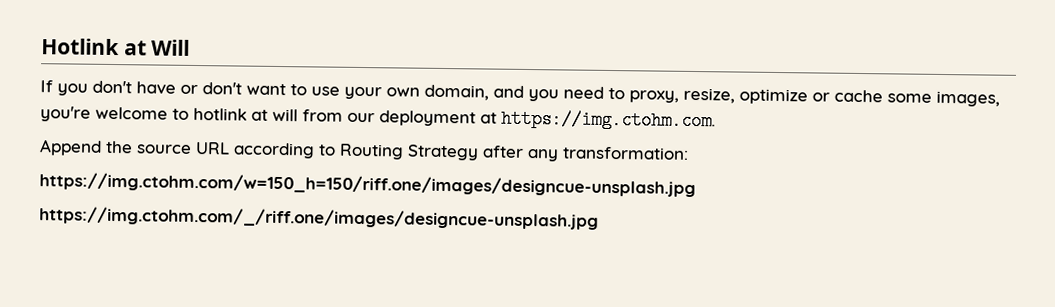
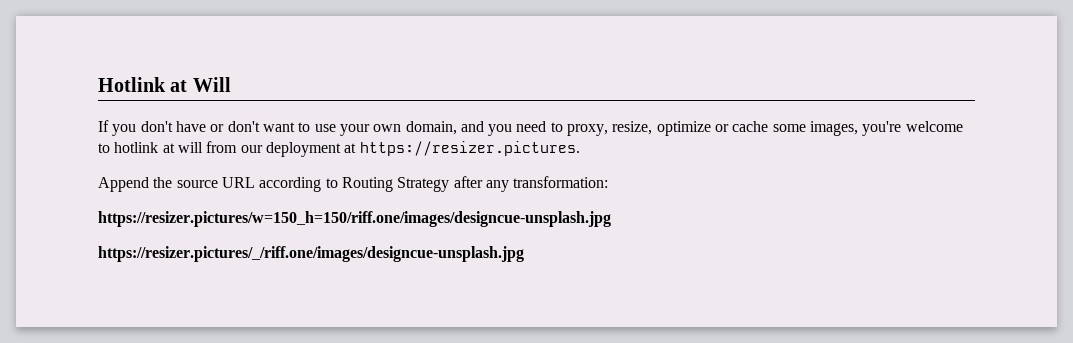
- If you don't have or don't want to use your own domain, and you need to proxy, resize, optimize or cache some images, you're welcome to hotlink at will from our deployment at https://img.ctohm.com.
+ If you don't have or don't want to use your own domain, and you need to proxy, resize, optimize or cache some images, you're welcome to hotlink at will from our deployment at https://resizer.pictures.
- https://img.ctohm.com/w=150_h=150/riff.one/images/designcue-unsplash.jpg
- https://img.ctohm.com/_/riff.one/images/designcue-unsplash.jpg
+ https://resizer.pictures/w=150_h=150/riff.one/images/designcue-unsplash.jpg
+ https://resizer.pictures/_/riff.one/images/designcue-unsplash.jpg

